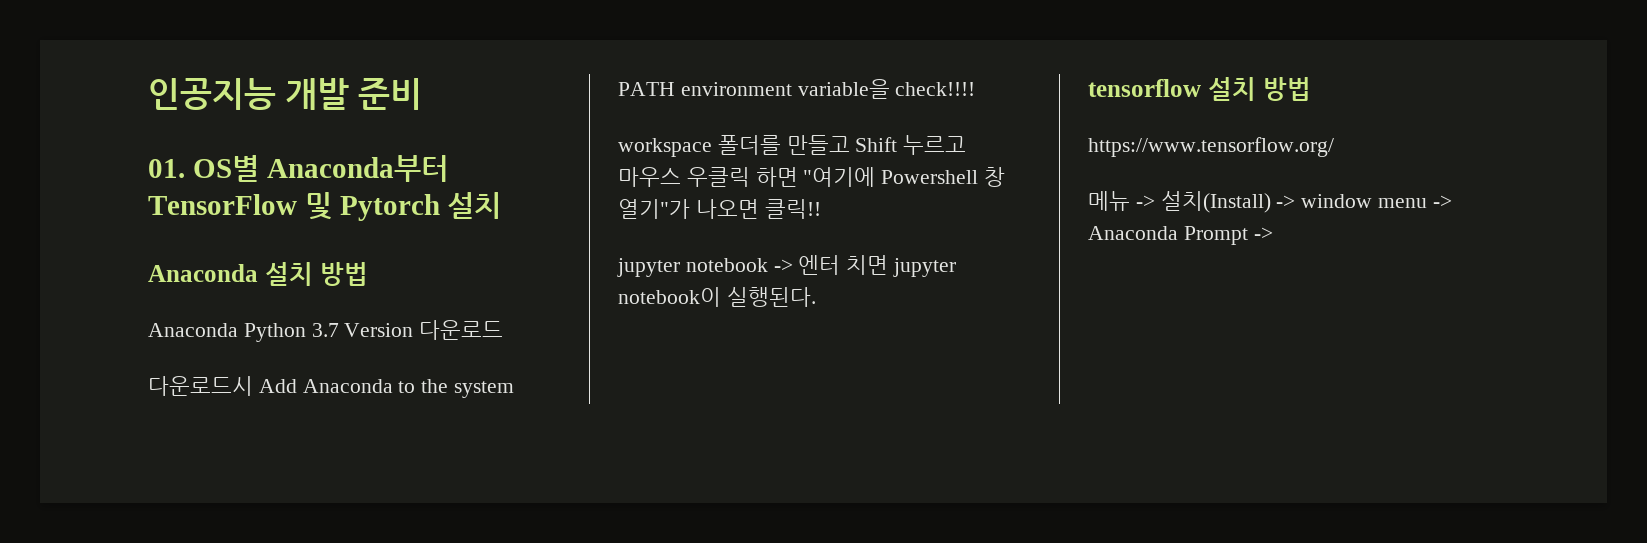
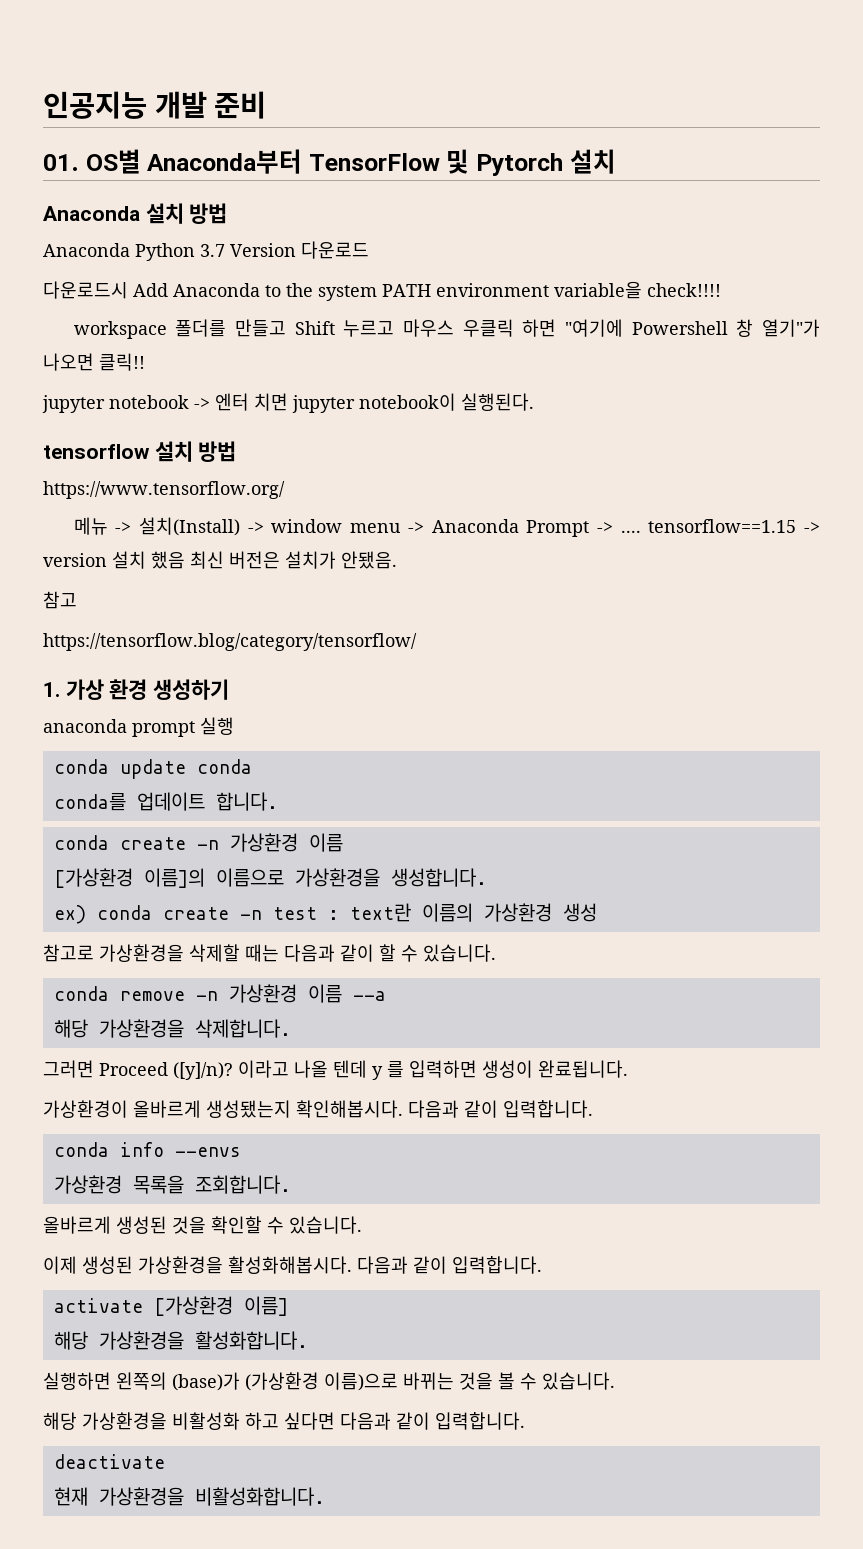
- 메뉴 -> 설치(Install) -> window menu -> Anaconda Prompt ->
+ 메뉴 -> 설치(Install) -> window menu -> Anaconda Prompt -> .... tensorflow==1.15 -> version 설치 했음 최신 버전은 설치가 안됐음.
+ 참고
+ https://tensorflow.blog/category/tensorflow/
+ 1. 가상 환경 생성하기
+ anaconda prompt 실행
+ conda update conda
+ conda를 업데이트 합니다.
+ conda create -n 가상환경 이름
+ [가상환경 이름]의 이름으로 가상환경을 생성합니다.
+ ex) conda create -n test : text란 이름의 가상환경 생성
+ 참고로 가상환경을 삭제할 때는 다음과 같이 할 수 있습니다.
+ conda remove -n 가상환경 이름 --a
+ 해당 가상환경을 삭제합니다.
+ 그러면 Proceed ([y]/n)? 이라고 나올 텐데 y 를 입력하면 생성이 완료됩니다.
+ 가상환경이 올바르게 생성됐는지 확인해봅시다. 다음과 같이 입력합니다.
+ conda info --envs
+ 가상환경 목록을 조회합니다.
+ 올바르게 생성된 것을 확인할 수 있습니다.
+ 이제 생성된 가상환경을 활성화해봅시다. 다음과 같이 입력합니다.
+ activate [가상환경 이름]
+ 해당 가상환경을 활성화합니다.
+ 실행하면 왼쪽의 (base)가 (가상환경 이름)으로 바뀌는 것을 볼 수 있습니다.
+ 해당 가상환경을 비활성화 하고 싶다면 다음과 같이 입력합니다.
+ deactivate
+ 현재 가상환경을 비활성화합니다.

